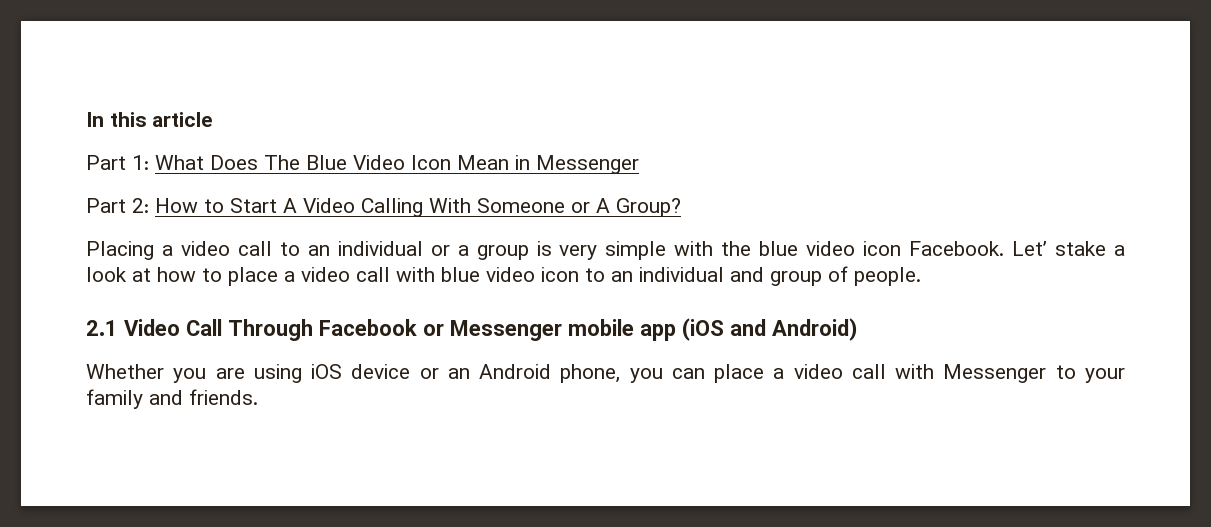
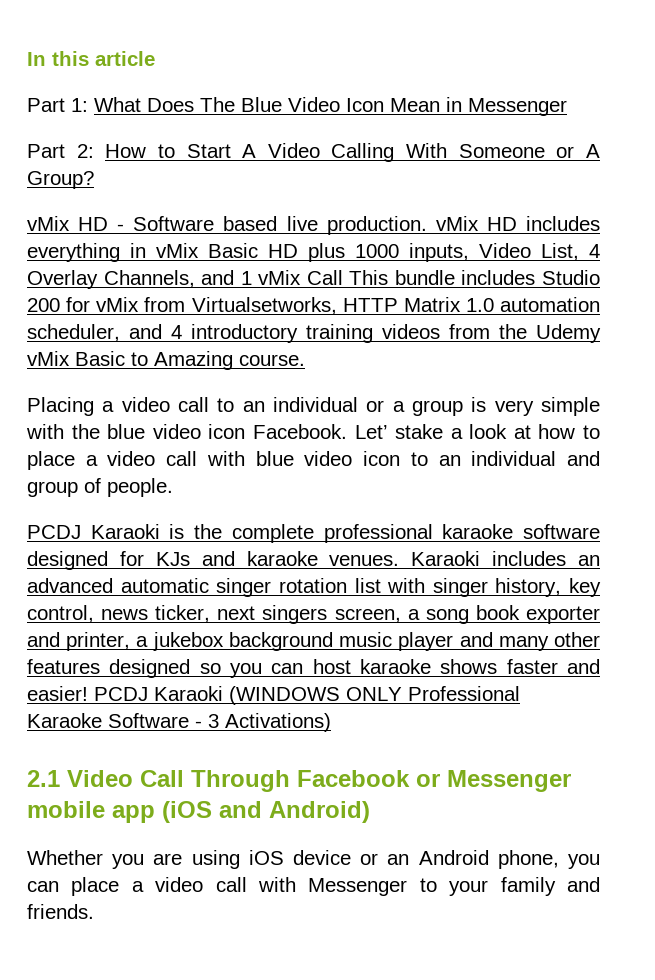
+ vMix HD - Software based live production. vMix HD includes everything in vMix Basic HD plus 1000 inputs, Video List, 4 Overlay Channels, and 1 vMix Call This bundle includes Studio 200 for vMix from Virtualsetworks, HTTP Matrix 1.0 automation scheduler, and 4 introductory training videos from the Udemy vMix Basic to Amazing course.
+ PCDJ Karaoki is the complete professional karaoke software designed for KJs and karaoke venues. Karaoki includes an advanced automatic singer rotation list with singer history, key control, news ticker, next singers screen, a song book exporter and printer, a jukebox background music player and many other features designed so you can host karaoke shows faster and easier! PCDJ Karaoki (WINDOWS ONLY Professional Karaoke Software - 3 Activations)

